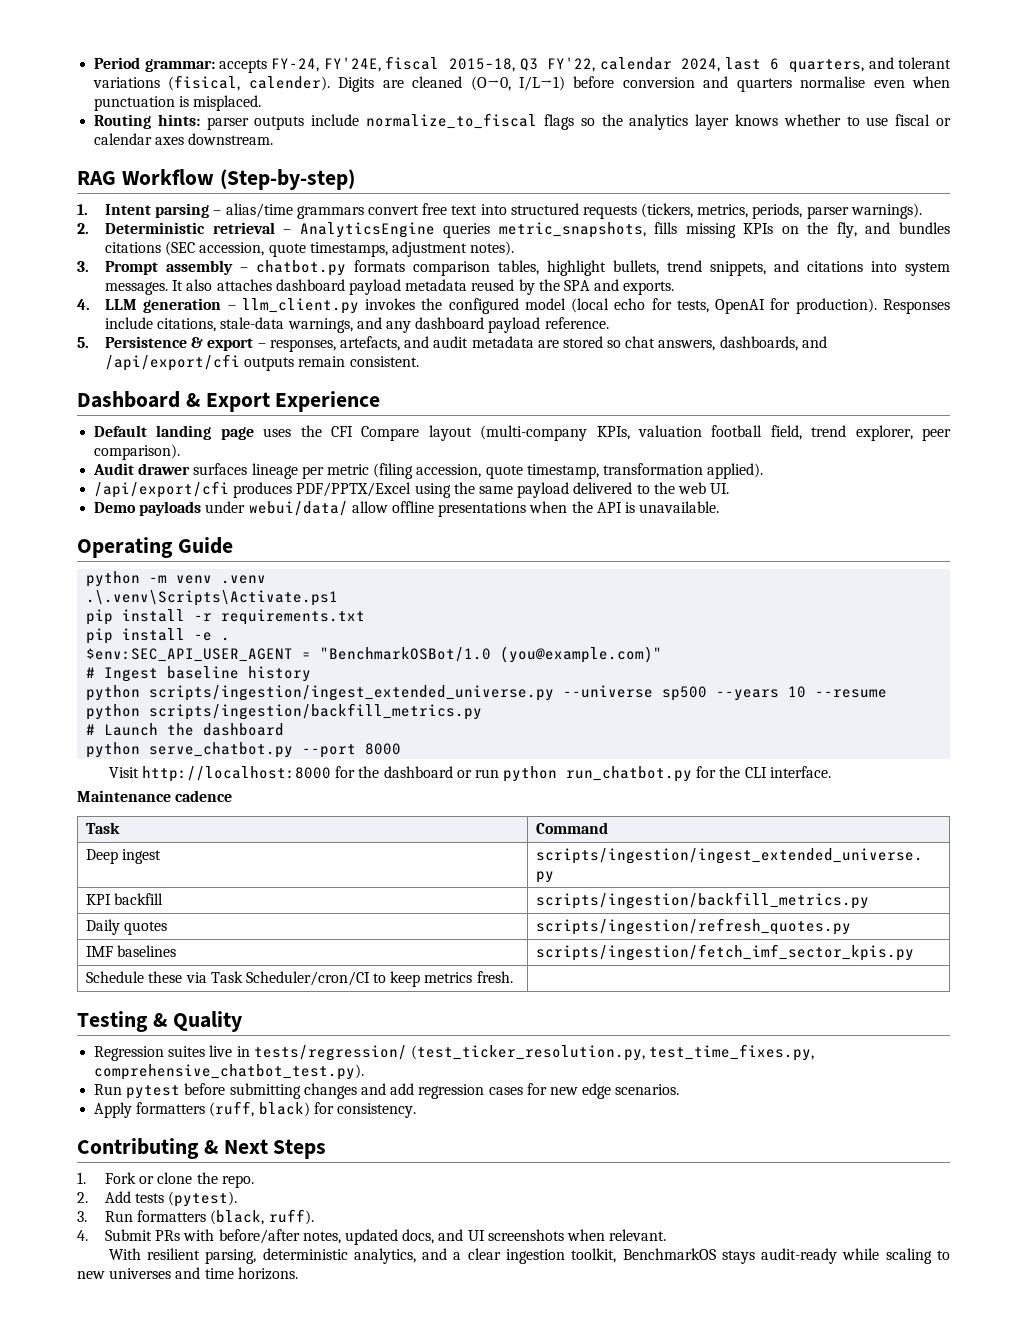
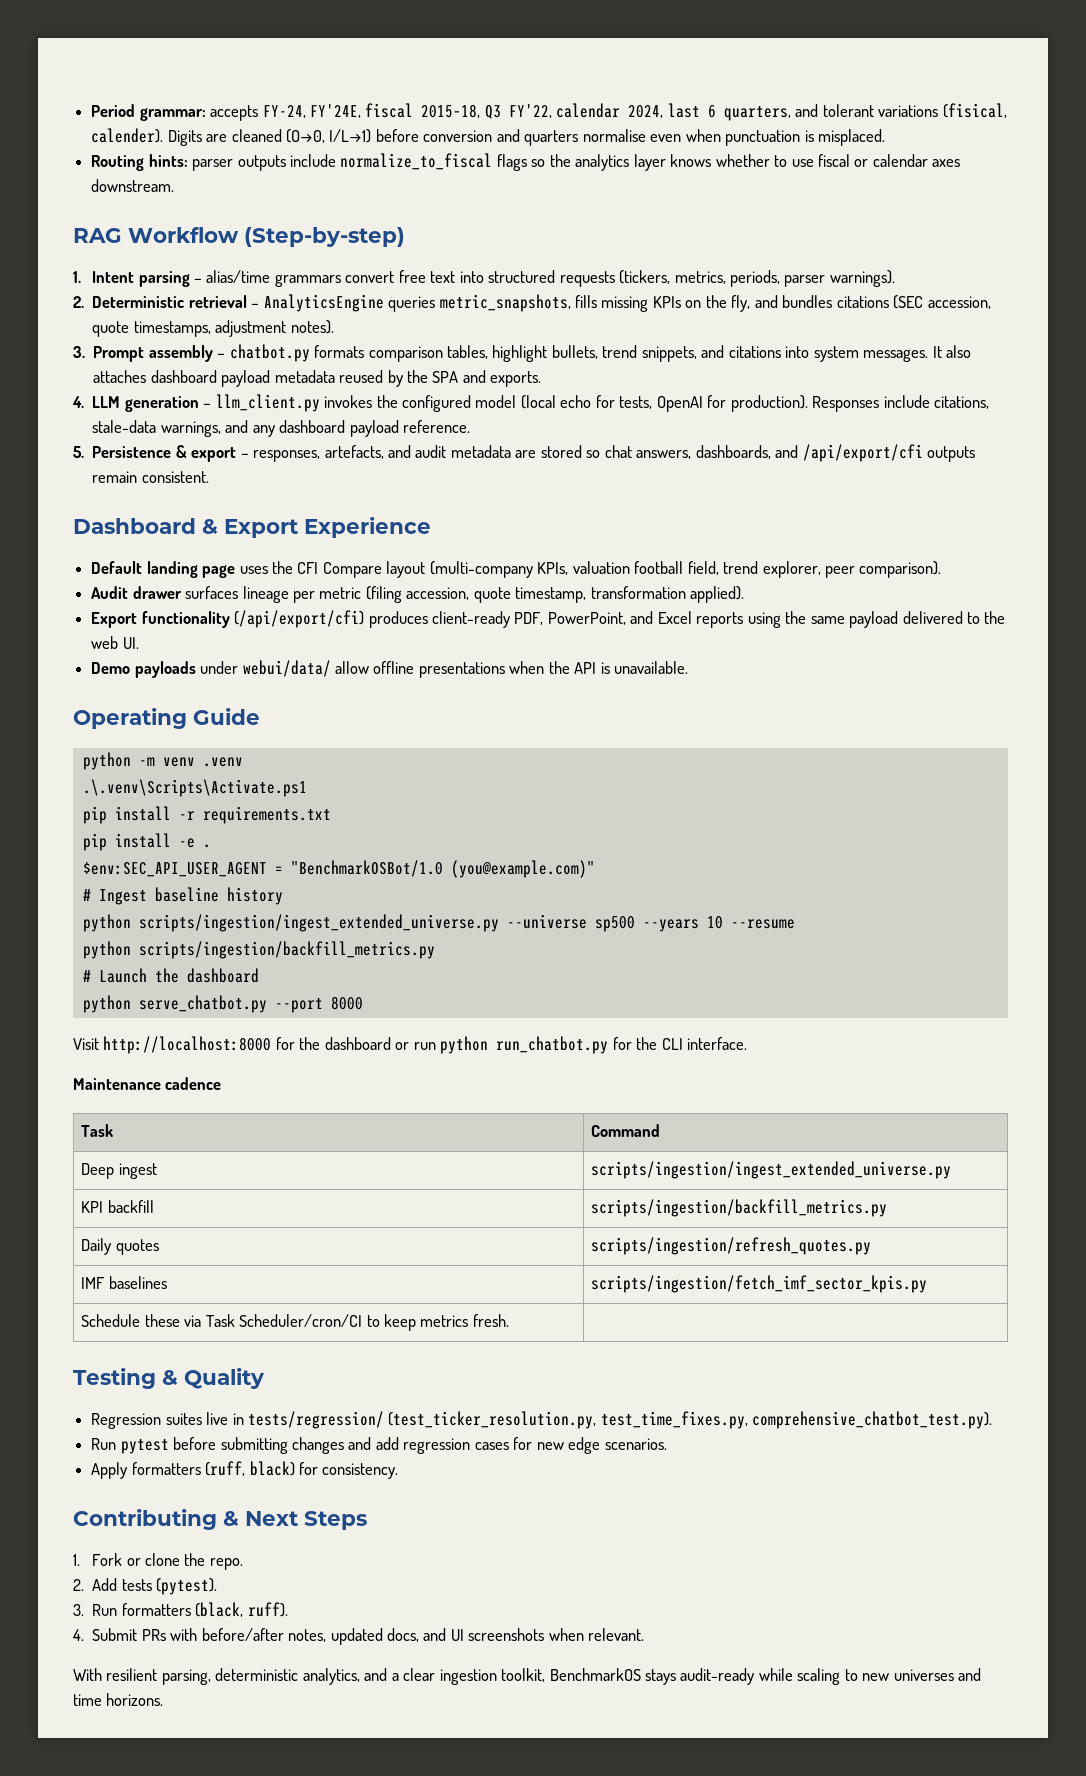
- /api/export/cfi produces PDF/PPTX/Excel using the same payload delivered to the web UI.
+ Export functionality (/api/export/cfi) produces client-ready PDF, PowerPoint, and Excel reports using the same payload delivered to the web UI.

